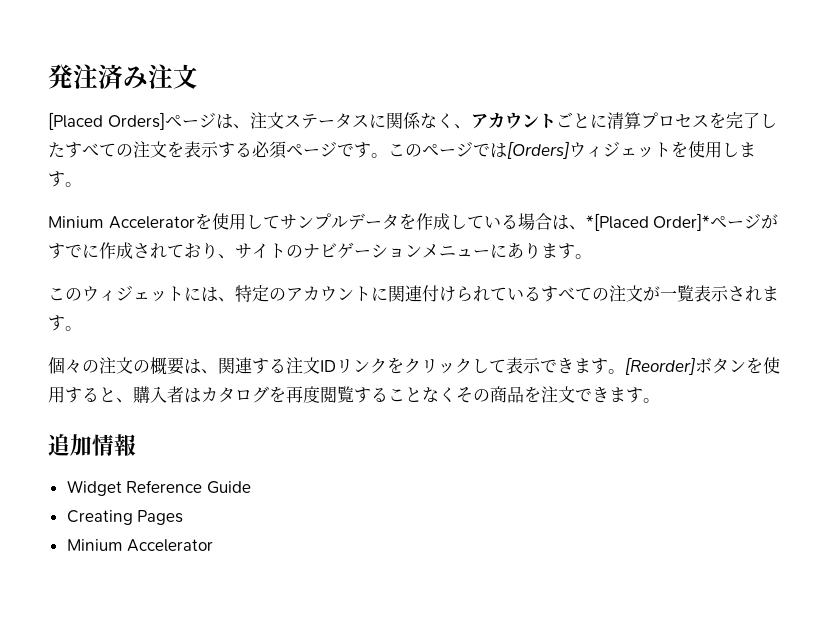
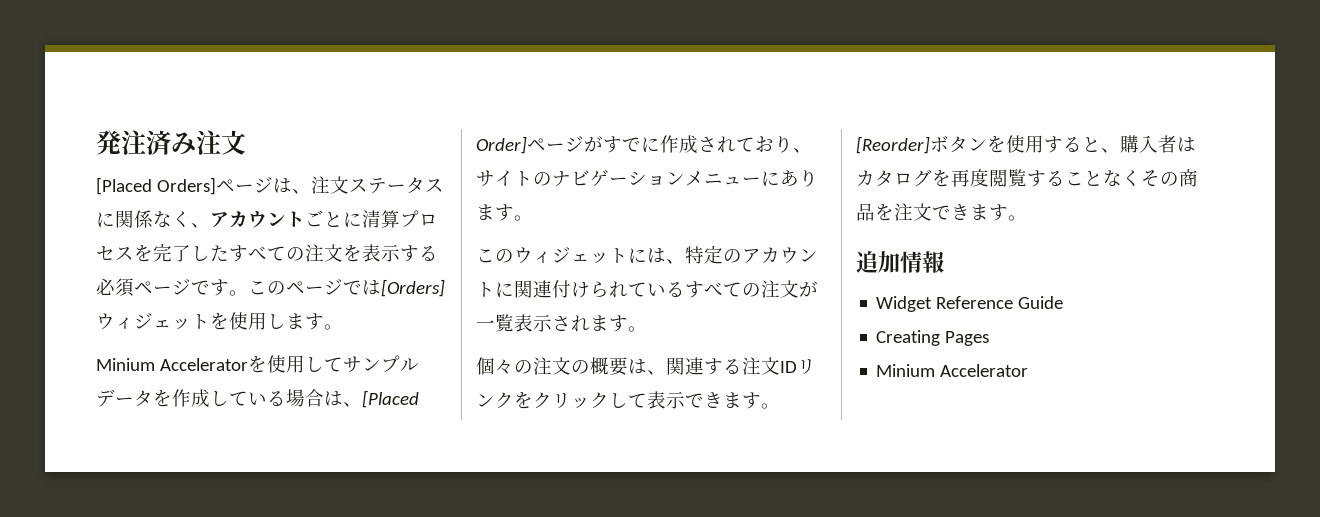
- Minium Acceleratorを使用してサンプルデータを作成している場合は、*[Placed Order]*ページがすでに作成されており、サイトのナビゲーションメニューにあります。
+ Minium Acceleratorを使用してサンプルデータを作成している場合は、[Placed Order]ページがすでに作成されており、サイトのナビゲーションメニューにあります。

